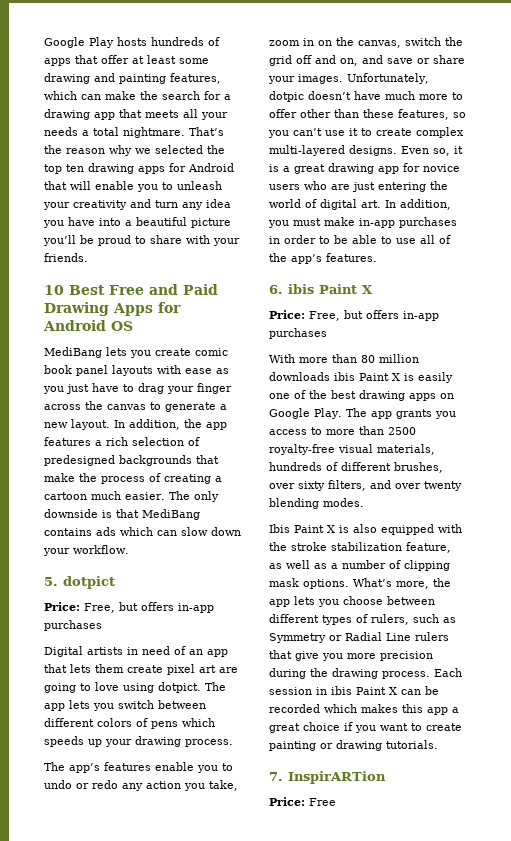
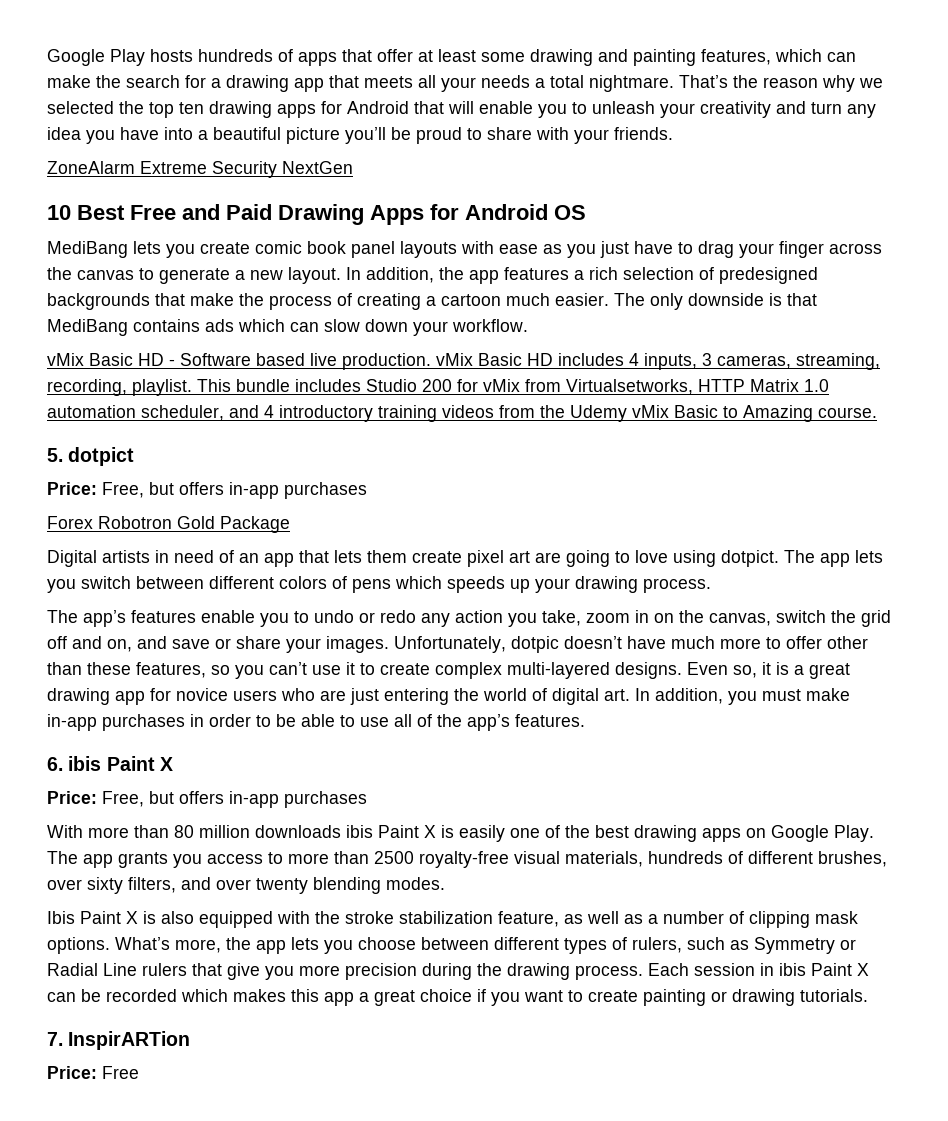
+ ZoneAlarm Extreme Security NextGen
+ vMix Basic HD - Software based live production. vMix Basic HD includes 4 inputs, 3 cameras, streaming, recording, playlist. This bundle includes Studio 200 for vMix from Virtualsetworks, HTTP Matrix 1.0 automation scheduler, and 4 introductory training videos from the Udemy vMix Basic to Amazing course.
+ Forex Robotron Gold Package

